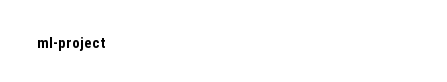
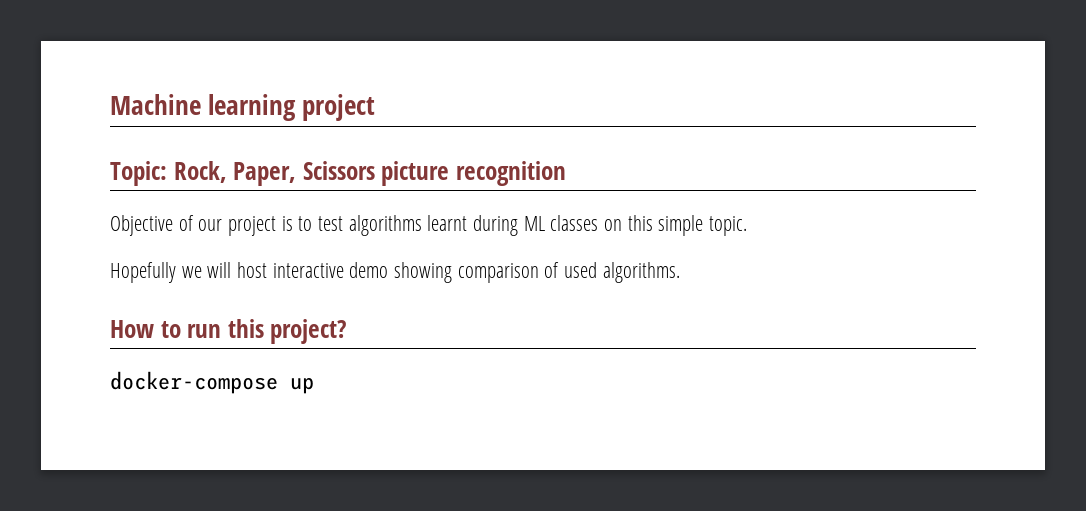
- ml-project
+ Machine learning project
+ Topic: Rock, Paper, Scissors picture recognition
+ Objective of our project is to test algorithms learnt during ML classes on this simple topic.
+ Hopefully we will host interactive demo showing comparison of used algorithms.
+ How to run this project?
+ docker-compose up

